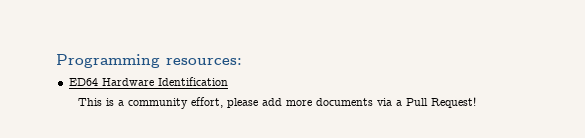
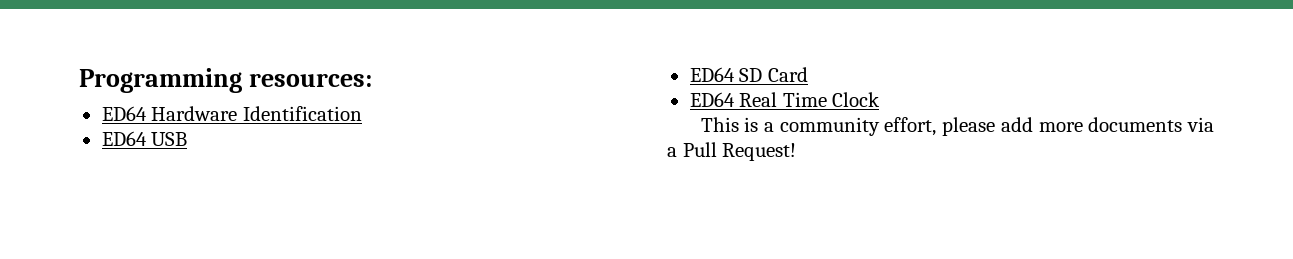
+ ED64 USB
+ ED64 SD Card
+ ED64 Real Time Clock

